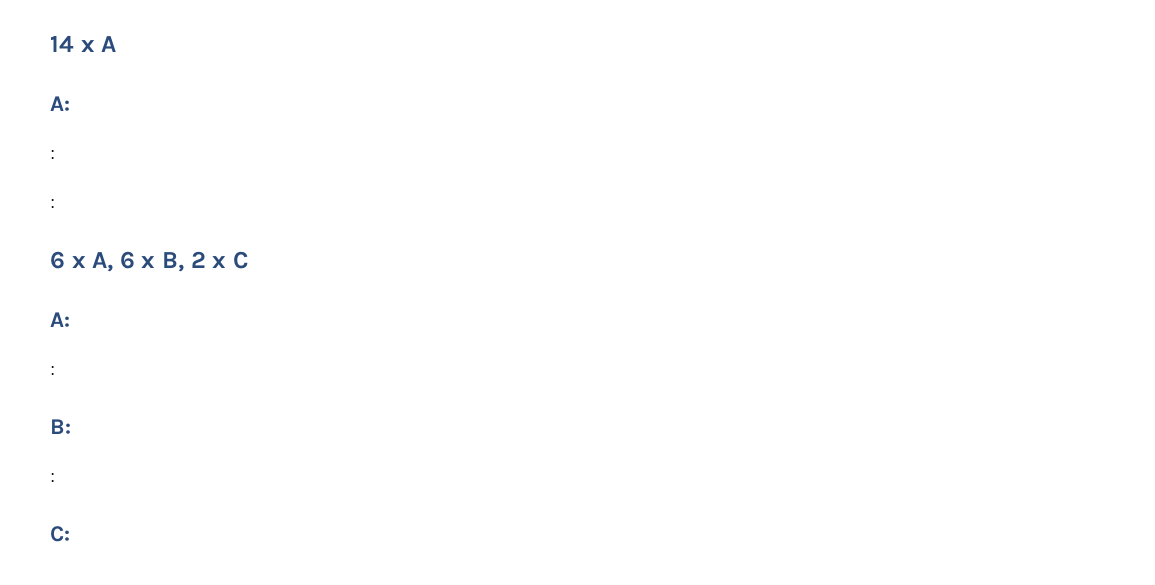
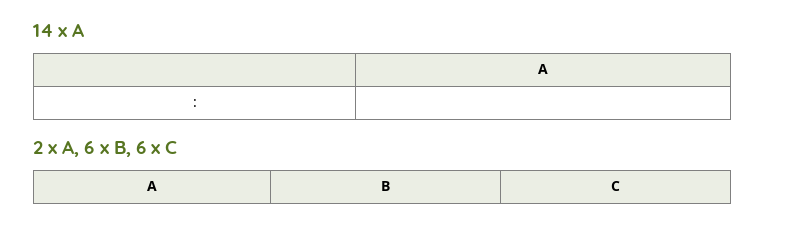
  14 x A
- A:
- :
- :
- 6 x A, 6 x B, 2 x C
- A:
- :
- B:
- :
- C:
+ | A
+ : |
+ 2 x A, 6 x B, 6 x C
+ A | B | C

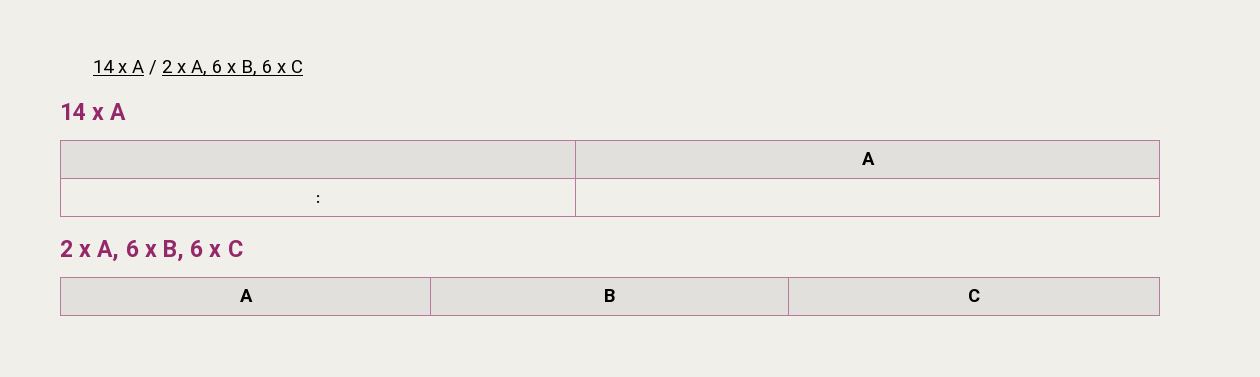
+ 14 x A / 2 x A, 6 x B, 6 x C

